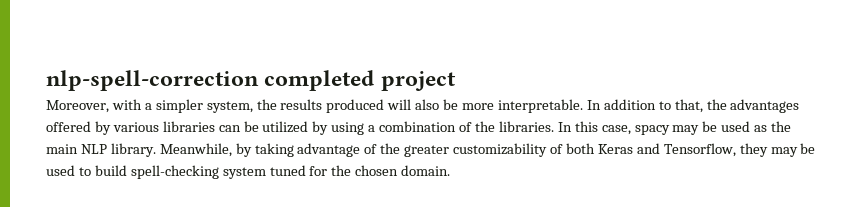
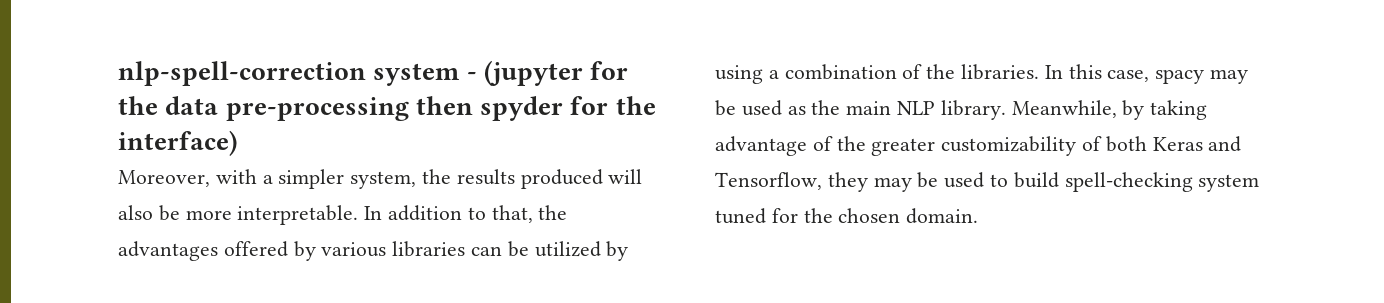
- nlp-spell-correction completed project
+ nlp-spell-correction system - (jupyter for the data pre-processing then spyder for the interface)

